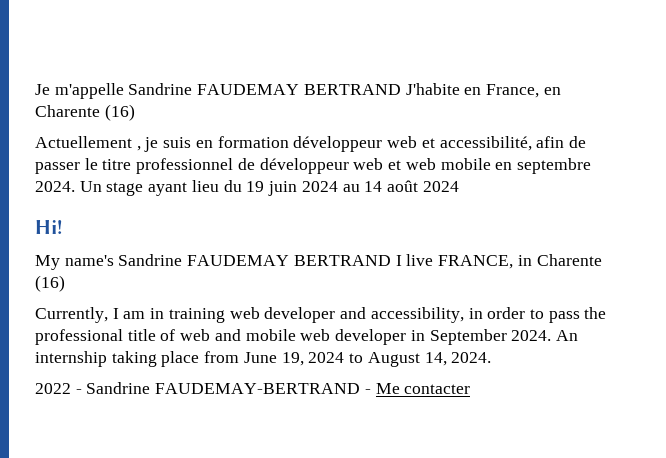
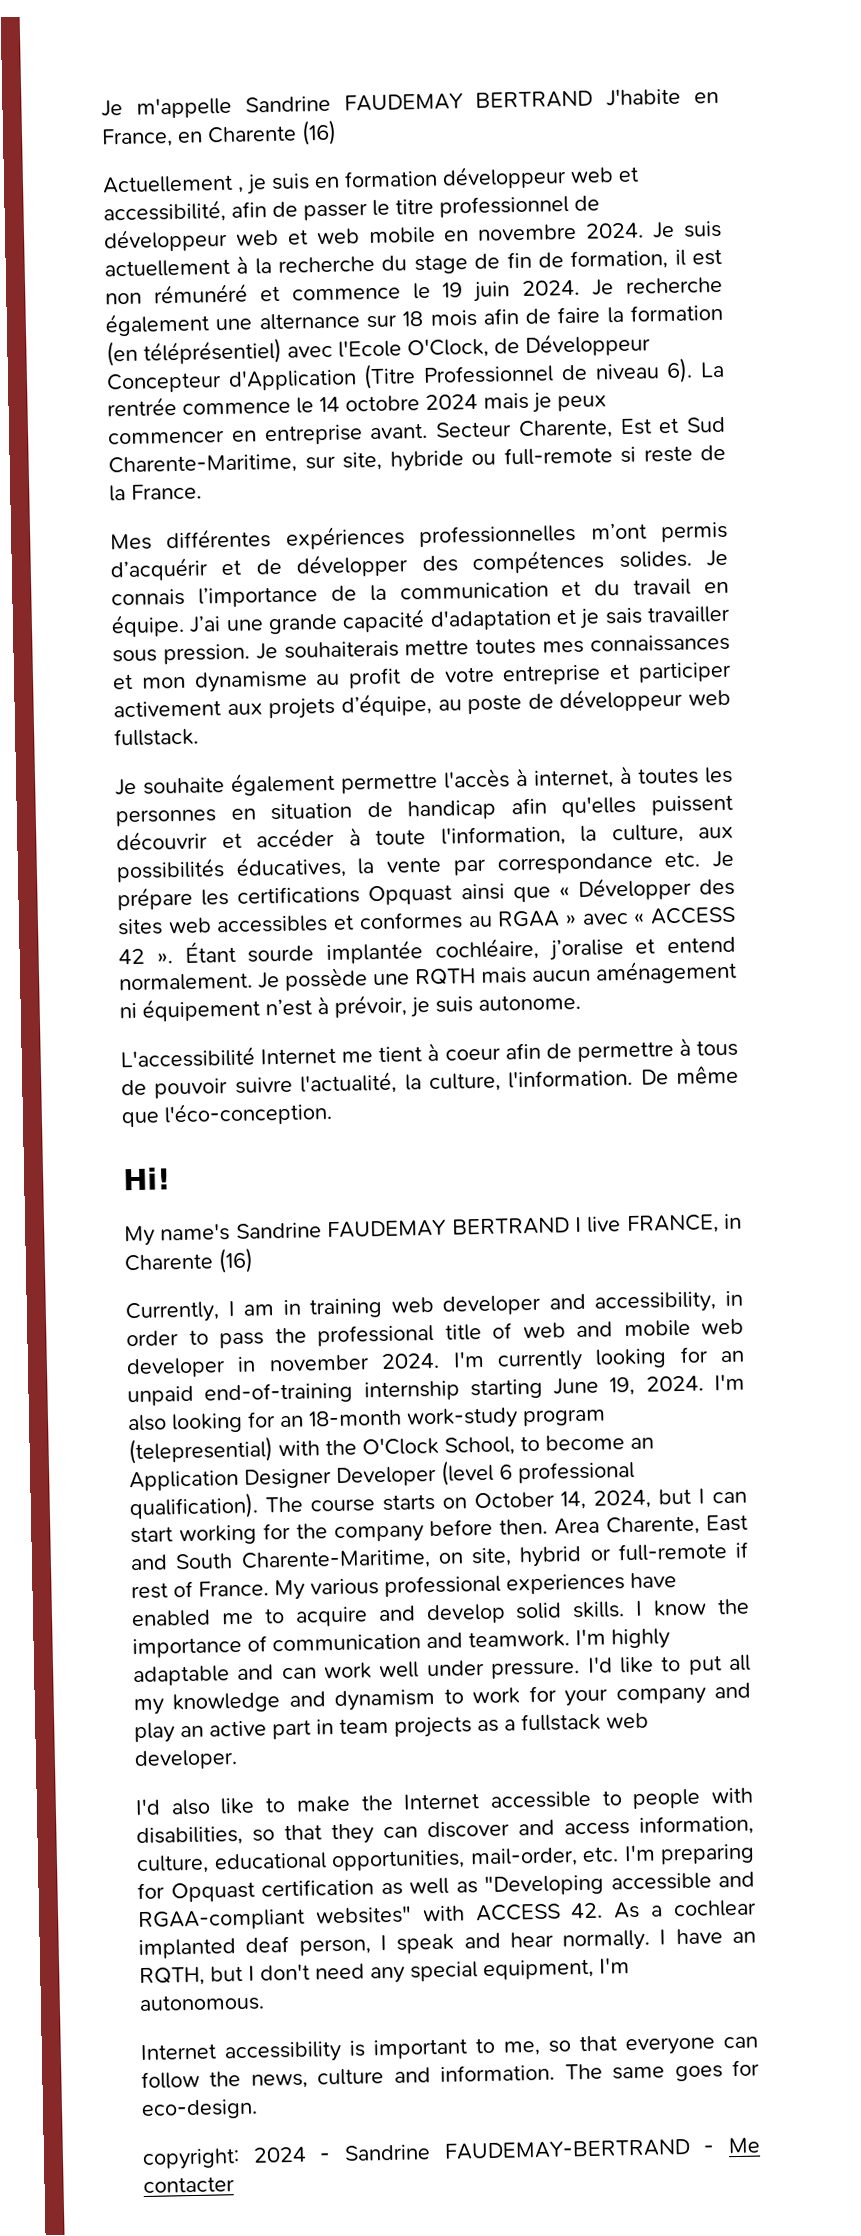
- Actuellement , je suis en formation développeur web et accessibilité, afin de passer le titre professionnel de développeur web et web mobile en septembre 2024. Un stage ayant lieu du 19 juin 2024 au 14 août 2024
+ Actuellement , je suis en formation développeur web et accessibilité, afin de passer le titre professionnel de développeur web et web mobile en novembre 2024. Je suis actuellement à la recherche du stage de fin de formation, il est non rémunéré et commence le 19 juin 2024. Je recherche également une alternance sur 18 mois afin de faire la formation (en téléprésentiel) avec l'Ecole O'Clock, de Développeur Concepteur d'Application (Titre Professionnel de niveau 6). La rentrée commence le 14 octobre 2024 mais je peux commencer en entreprise avant. Secteur Charente, Est et Sud Charente-Maritime, sur site, hybride ou full-remote si reste de la France.
+ Mes différentes expériences professionnelles m’ont permis d’acquérir et de développer des compétences solides. Je connais l’importance de la communication et du travail en équipe. J’ai une grande capacité d'adaptation et je sais travailler sous pression. Je souhaiterais mettre toutes mes connaissances et mon dynamisme au profit de votre entreprise et participer activement aux projets d’équipe, au poste de développeur web fullstack.
+ Je souhaite également permettre l'accès à internet, à toutes les personnes en situation de handicap afin qu'elles puissent découvrir et accéder à toute l'information, la culture, aux possibilités éducatives, la vente par correspondance etc. Je prépare les certifications Opquast ainsi que « Développer des sites web accessibles et conformes au RGAA » avec « ACCESS 42 ». Étant sourde implantée cochléaire, j’oralise et entend normalement. Je possède une RQTH mais aucun aménagement ni équipement n’est à prévoir, je suis autonome.
+ L'accessibilité Internet me tient à coeur afin de permettre à tous de pouvoir suivre l'actualité, la culture, l'information. De même que l'éco-conception.
- Currently, I am in training web developer and accessibility, in order to pass the professional title of web and mobile web developer in September 2024. An internship taking place from June 19, 2024 to August 14, 2024.
- 2022 - Sandrine FAUDEMAY-BERTRAND - Me contacter
+ Currently, I am in training web developer and accessibility, in order to pass the professional title of web and mobile web developer in november 2024. I'm currently looking for an unpaid end-of-training internship starting June 19, 2024. I'm also looking for an 18-month work-study program (telepresential) with the O'Clock School, to become an Application Designer Developer (level 6 professional qualification). The course starts on October 14, 2024, but I can start working for the company before then. Area Charente, East and South Charente-Maritime, on site, hybrid or full-remote if rest of France. My various professional experiences have enabled me to acquire and develop solid skills. I know the importance of communication and teamwork. I'm highly adaptable and can work well under pressure. I'd like to put all my knowledge and dynamism to work for your company and play an active part in team projects as a fullstack web developer.
+ I'd also like to make the Internet accessible to people with disabilities, so that they can discover and access information, culture, educational opportunities, mail-order, etc. I'm preparing for Opquast certification as well as "Developing accessible and RGAA-compliant websites" with ACCESS 42. As a cochlear implanted deaf person, I speak and hear normally. I have an RQTH, but I don't need any special equipment, I'm autonomous.
+ Internet accessibility is important to me, so that everyone can follow the news, culture and information. The same goes for eco-design.
+ copyright: 2024 - Sandrine FAUDEMAY-BERTRAND - Me contacter

